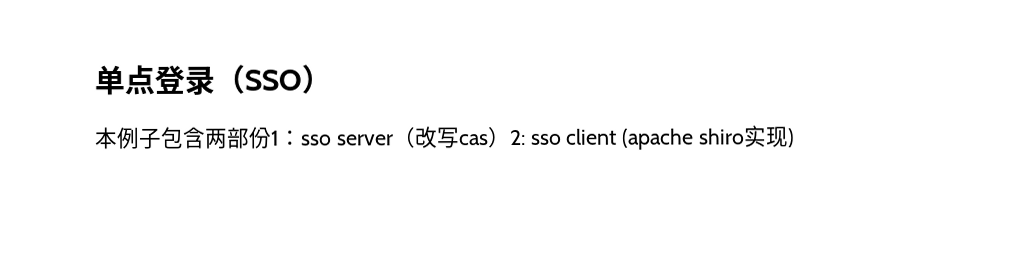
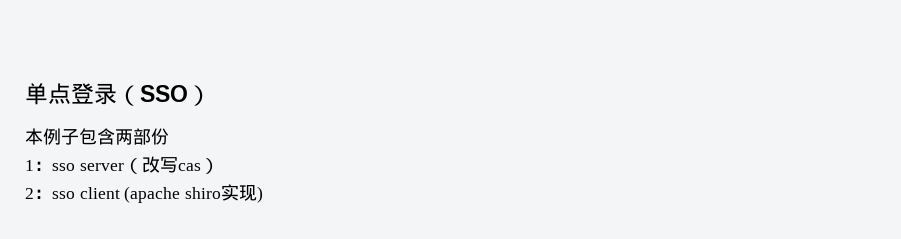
- 本例子包含两部份1：sso server（改写cas）2: sso client (apache shiro实现)
+ 本例子包含两部份
+ 1：sso server（改写cas）
+ 2：sso client (apache shiro实现)

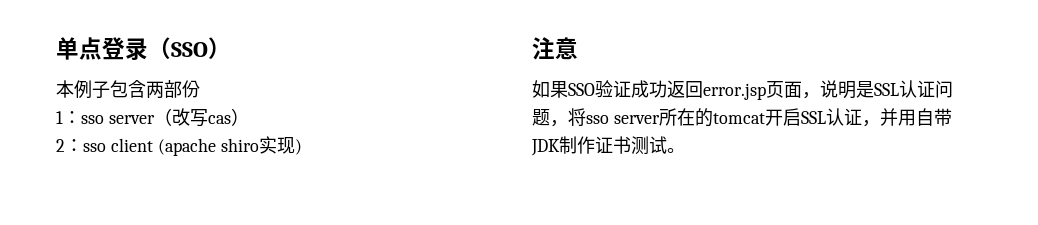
+ 注意
+ 如果SSO验证成功返回error.jsp页面，说明是SSL认证问题，将sso server所在的tomcat开启SSL认证，并用自带JDK制作证书测试。

